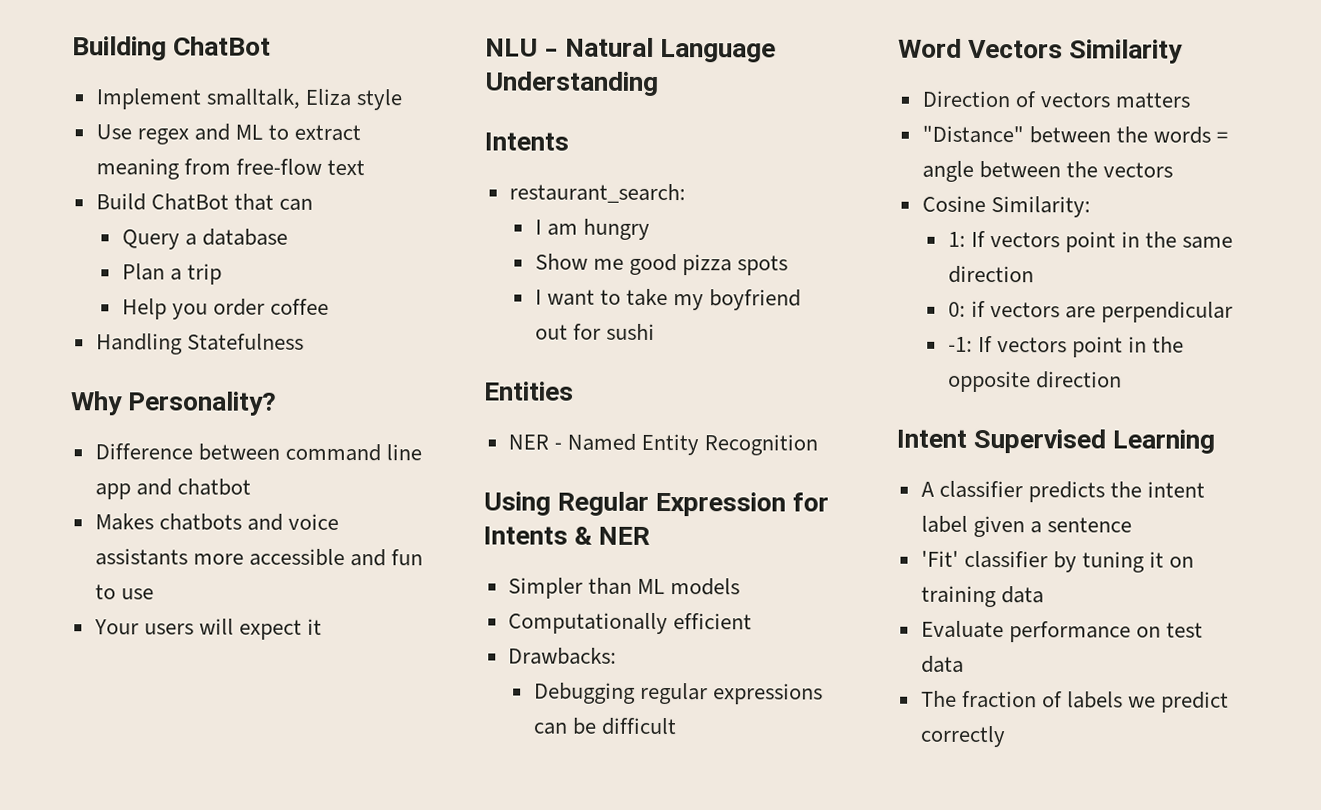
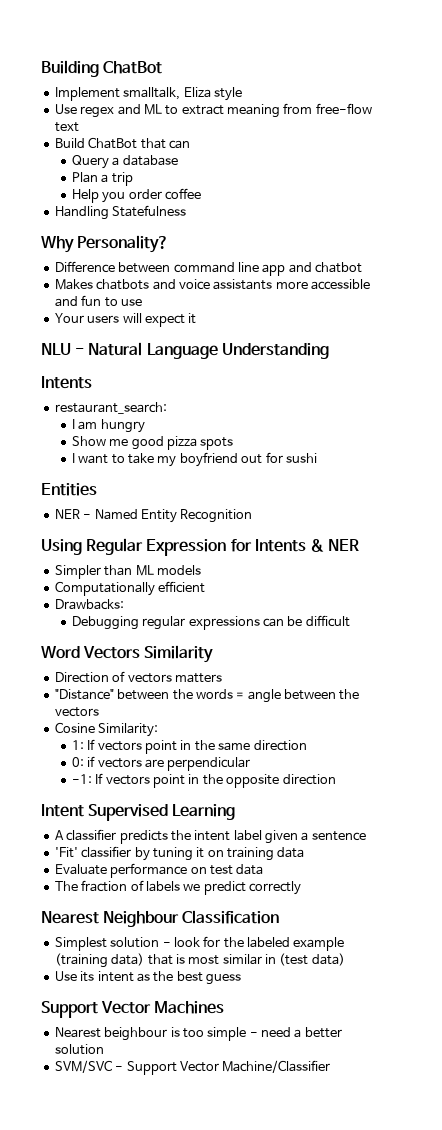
+ Nearest Neighbour Classification
+ Simplest solution - look for the labeled example (training data) that is most similar in (test data)
+ Use its intent as the best guess
+ Support Vector Machines
+ Nearest beighbour is too simple - need a better solution
+ SVM/SVC - Support Vector Machine/Classifier

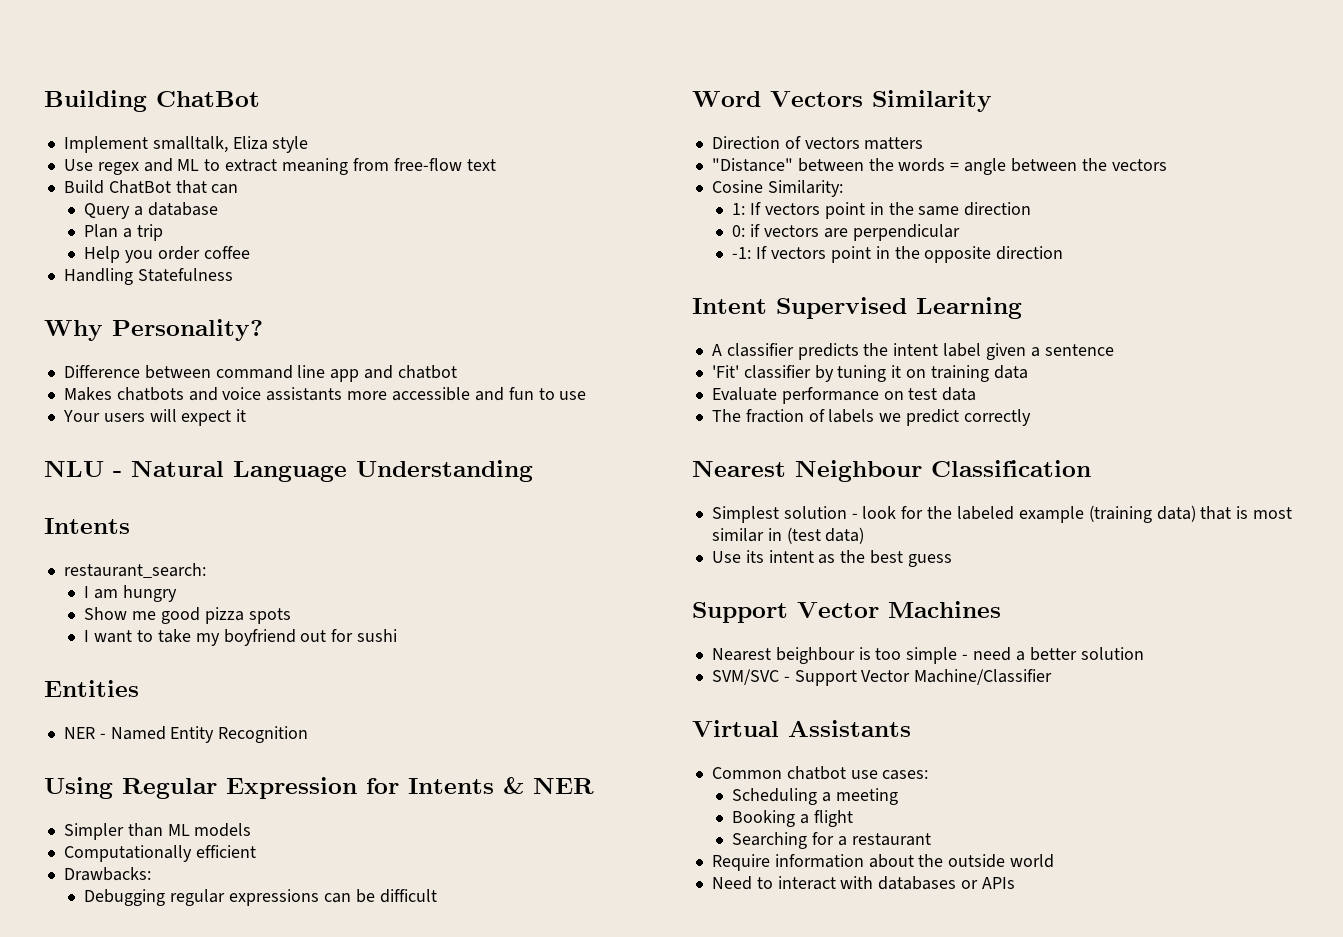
+ Virtual Assistants
+ Common chatbot use cases:
+ Scheduling a meeting
+ Booking a flight
+ Searching for a restaurant
+ Require information about the outside world
+ Need to interact with databases or APIs

